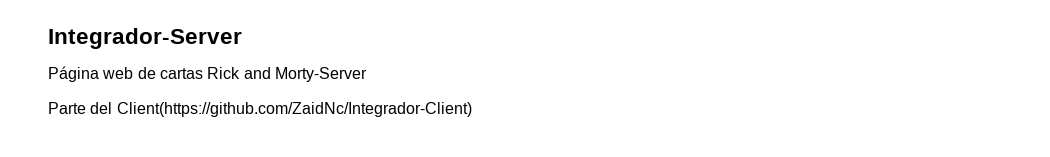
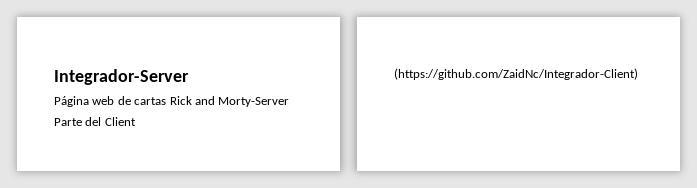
- Parte del Client(https://github.com/ZaidNc/Integrador-Client)
+ Parte del Client (https://github.com/ZaidNc/Integrador-Client)

